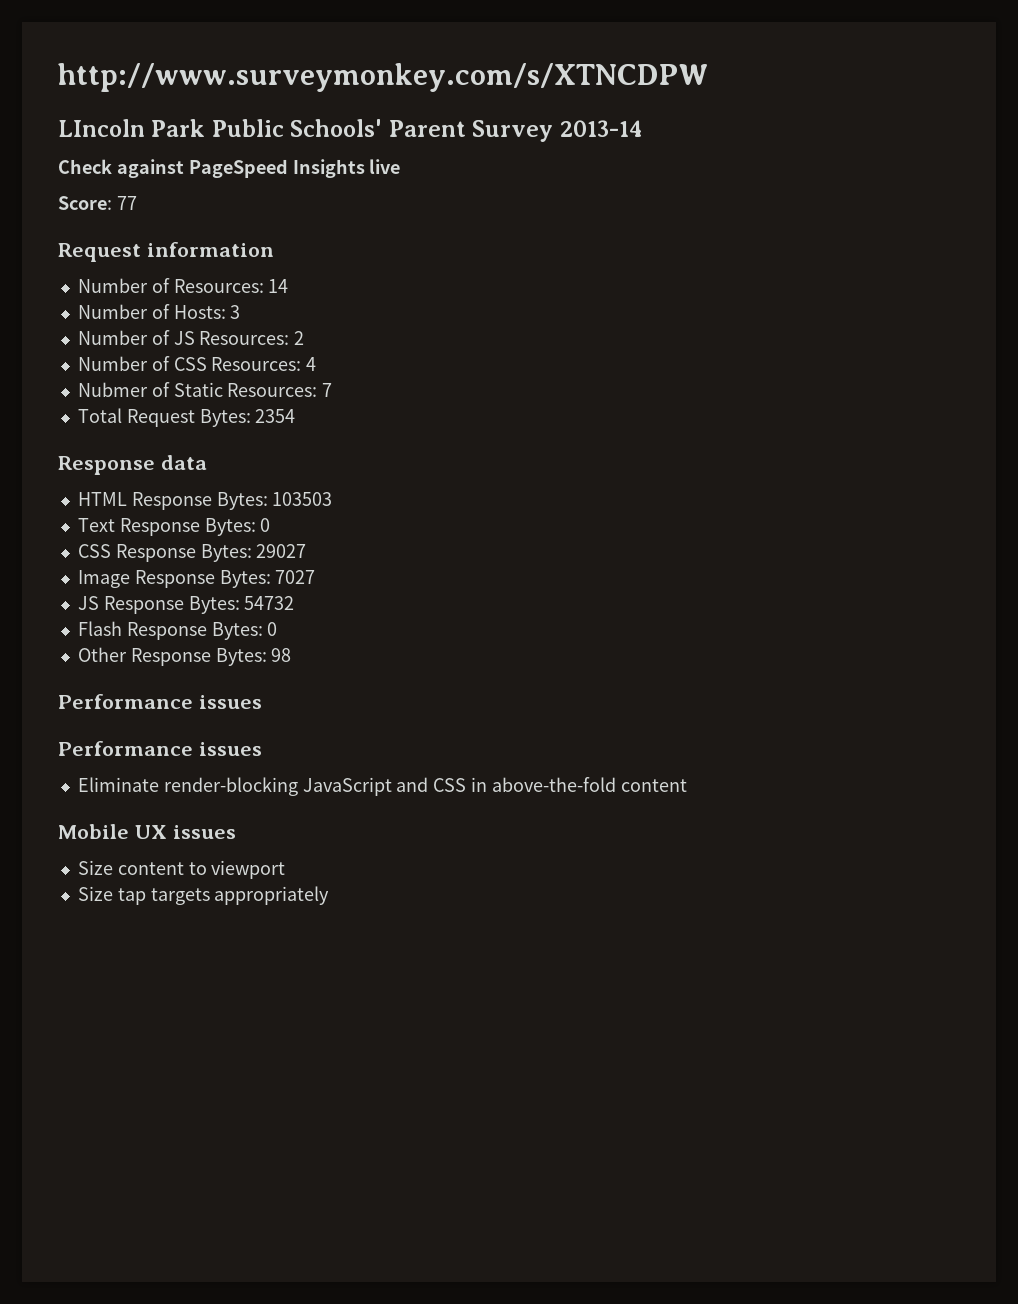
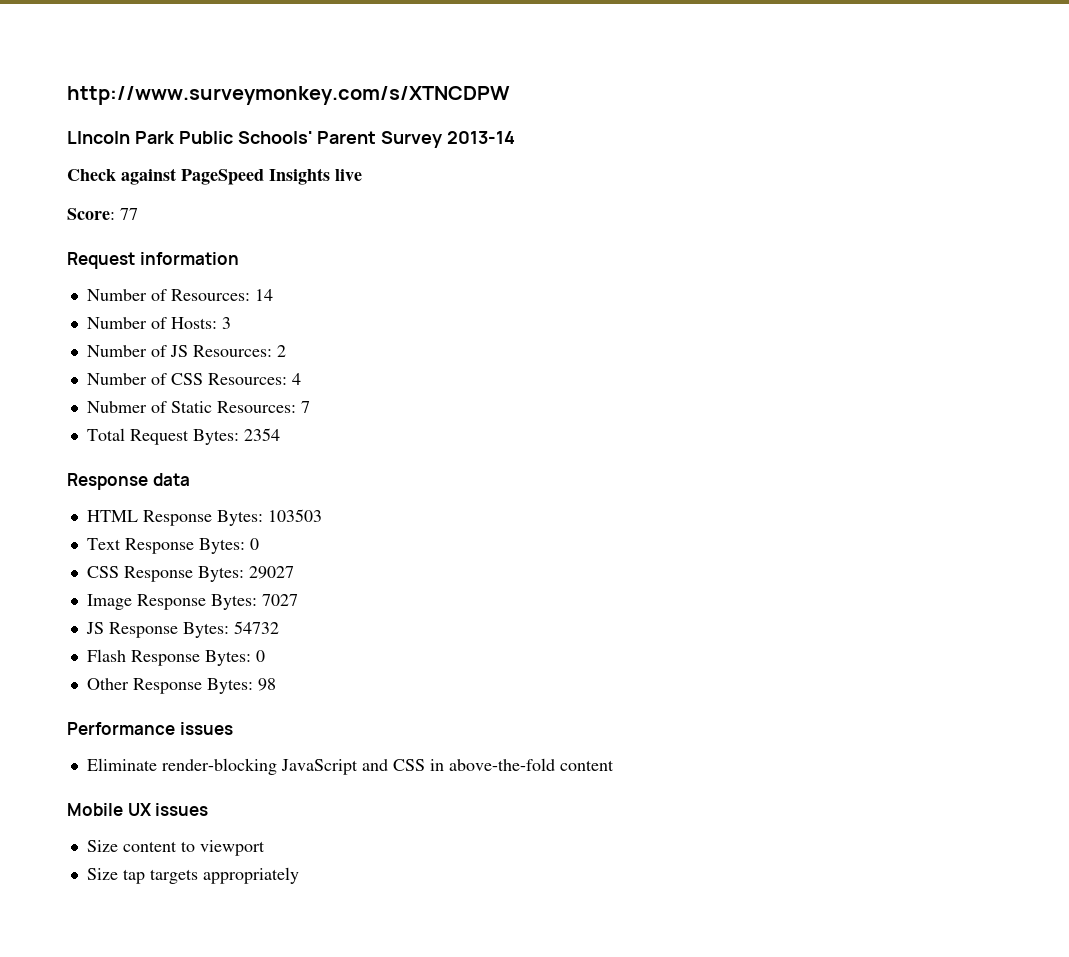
  Other Response Bytes: 98
- Performance issues

